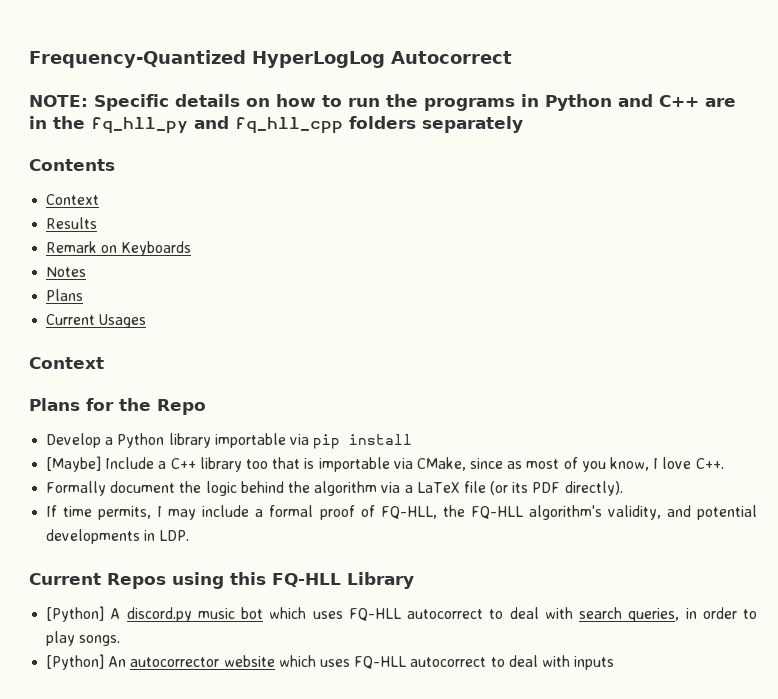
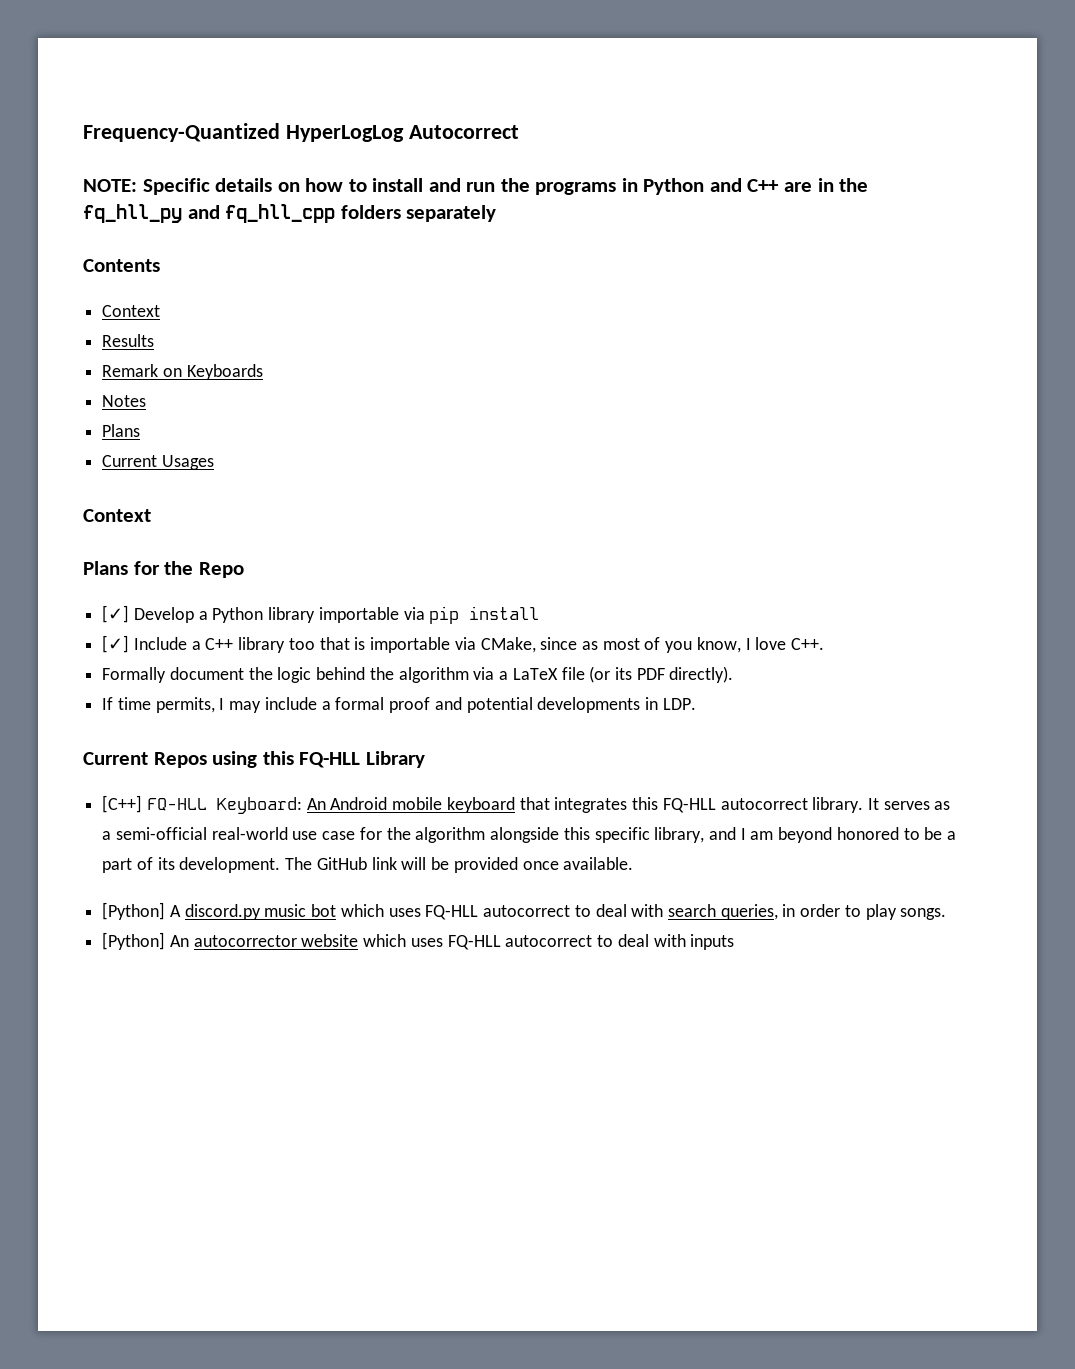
- NOTE: Specific details on how to run the programs in Python and C++ are in the fq_hll_py and fq_hll_cpp folders separately
+ NOTE: Specific details on how to install and run the programs in Python and C++ are in the fq_hll_py and fq_hll_cpp folders separately
- Develop a Python library importable via pip install
+ [✓] Develop a Python library importable via pip install
- [Maybe] Include a C++ library too that is importable via CMake, since as most of you know, I love C++.
+ [✓] Include a C++ library too that is importable via CMake, since as most of you know, I love C++.
- If time permits, I may include a formal proof of FQ-HLL, the FQ-HLL algorithm's validity, and potential developments in LDP.
+ If time permits, I may include a formal proof and potential developments in LDP.
+ [C++] FQ-HLL Keyboard: An Android mobile keyboard that integrates this FQ-HLL autocorrect library. It serves as a semi-official real-world use case for the algorithm alongside this specific library, and I am beyond honored to be a part of its development. The GitHub link will be provided once available.

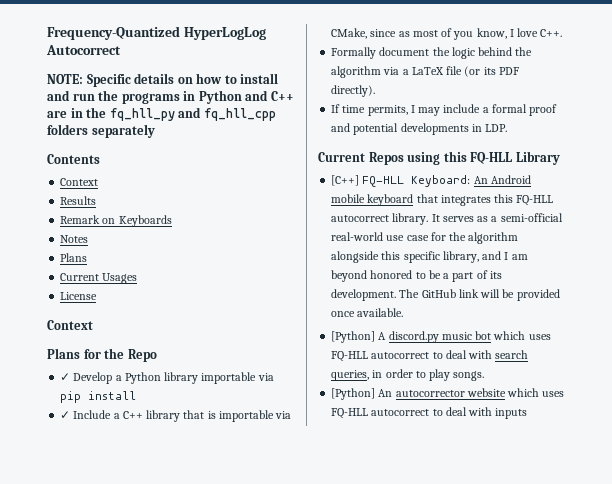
+ License
- [✓] Develop a Python library importable via pip install
+ ✓ Develop a Python library importable via pip install
- [✓] Include a C++ library too that is importable via CMake, since as most of you know, I love C++.
+ ✓ Include a C++ library that is importable via CMake, since as most of you know, I love C++.

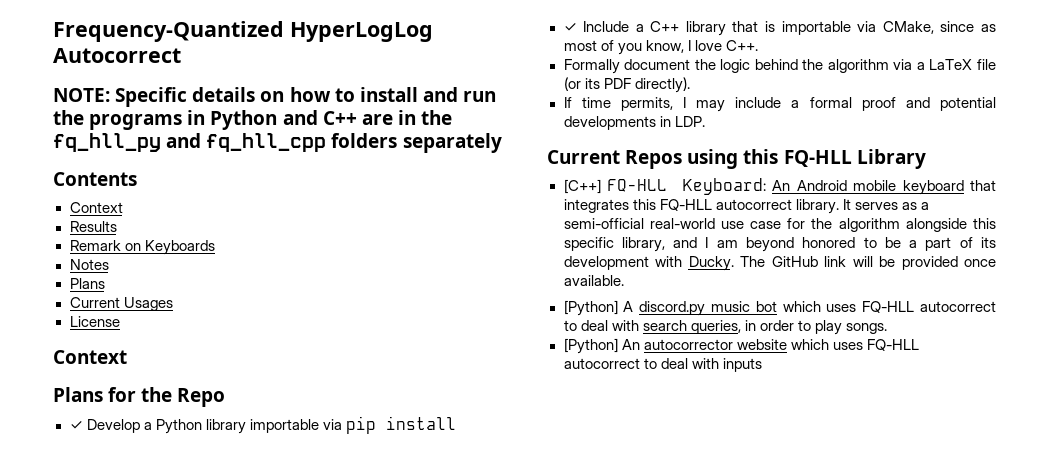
- It serves as a semi-official real-world use case for the algorithm alongside this specific library, and I am beyond honored to be a part of its development.
+ It serves as a semi-official real-world use case for the algorithm alongside this specific library, and I am beyond honored to be a part of its development with Ducky.

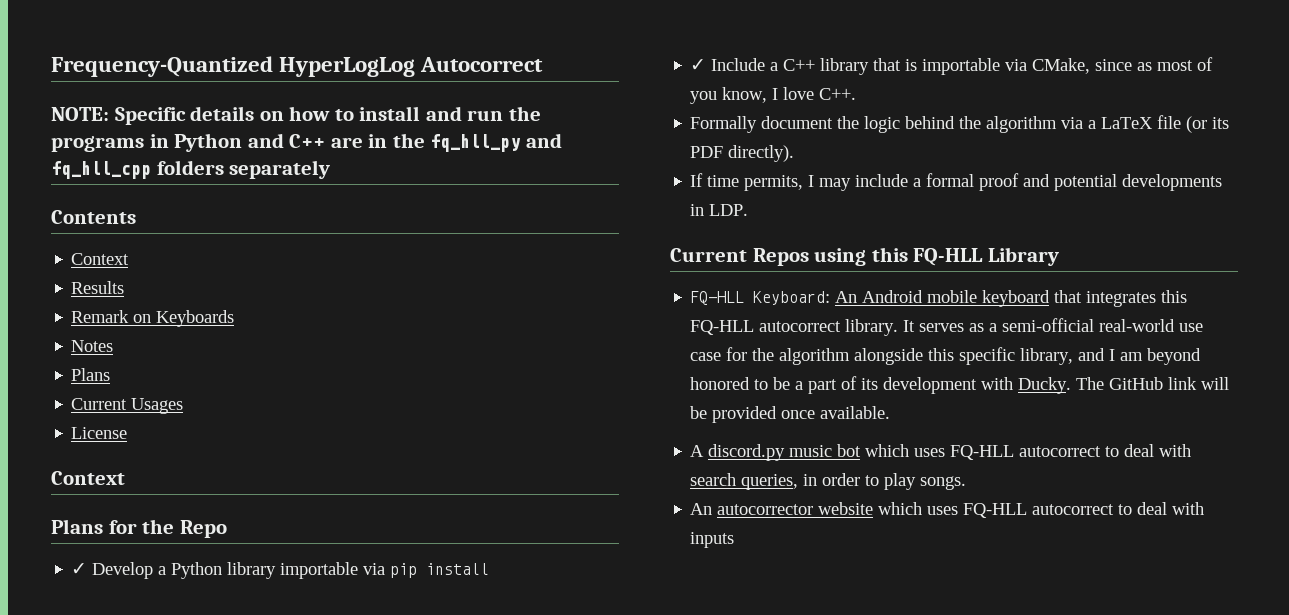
- [C++] FQ-HLL Keyboard: An Android mobile keyboard that integrates this FQ-HLL autocorrect library.
+ FQ-HLL Keyboard: An Android mobile keyboard that integrates this FQ-HLL autocorrect library.
- [Python] A discord.py music bot which uses FQ-HLL autocorrect to deal with search queries, in order to play songs.
+ A discord.py music bot which uses FQ-HLL autocorrect to deal with search queries, in order to play songs.
- [Python] An autocorrector website which uses FQ-HLL autocorrect to deal with inputs
+ An autocorrector website which uses FQ-HLL autocorrect to deal with inputs

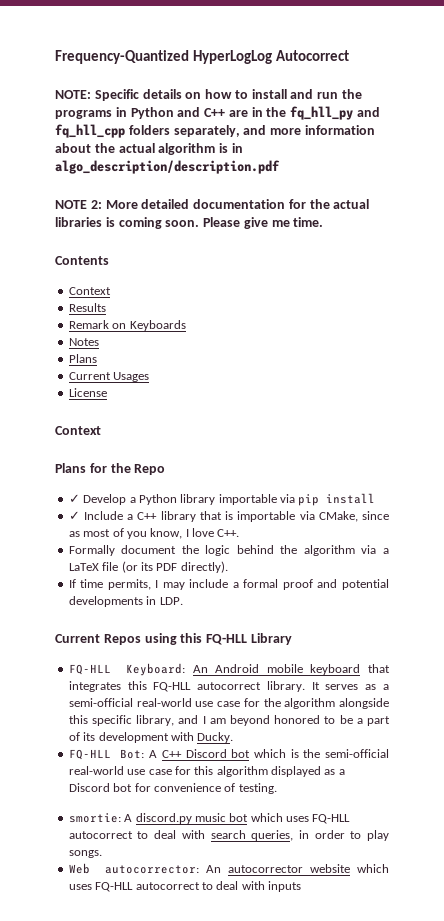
- NOTE: Specific details on how to install and run the programs in Python and C++ are in the fq_hll_py and fq_hll_cpp folders separately
+ NOTE: Specific details on how to install and run the programs in Python and C++ are in the fq_hll_py and fq_hll_cpp folders separately, and more information about the actual algorithm is in algo_description/description.pdf
+ NOTE 2: More detailed documentation for the actual libraries is coming soon. Please give me time.
- It serves as a semi-official real-world use case for the algorithm alongside this specific library, and I am beyond honored to be a part of its development with Ducky. The GitHub link will be provided once available.
- A discord.py music bot which uses FQ-HLL autocorrect to deal with search queries, in order to play songs.
+ It serves as a semi-official real-world use case for the algorithm alongside this specific library, and I am beyond honored to be a part of its development with Ducky.
+ FQ-HLL Bot: A C++ Discord bot which is the semi-official real-world use case for this algorithm displayed as a Discord bot for convenience of testing.
+ smortie: A discord.py music bot which uses FQ-HLL autocorrect to deal with search queries, in order to play songs.
- An autocorrector website which uses FQ-HLL autocorrect to deal with inputs
+ Web autocorrector: An autocorrector website which uses FQ-HLL autocorrect to deal with inputs

